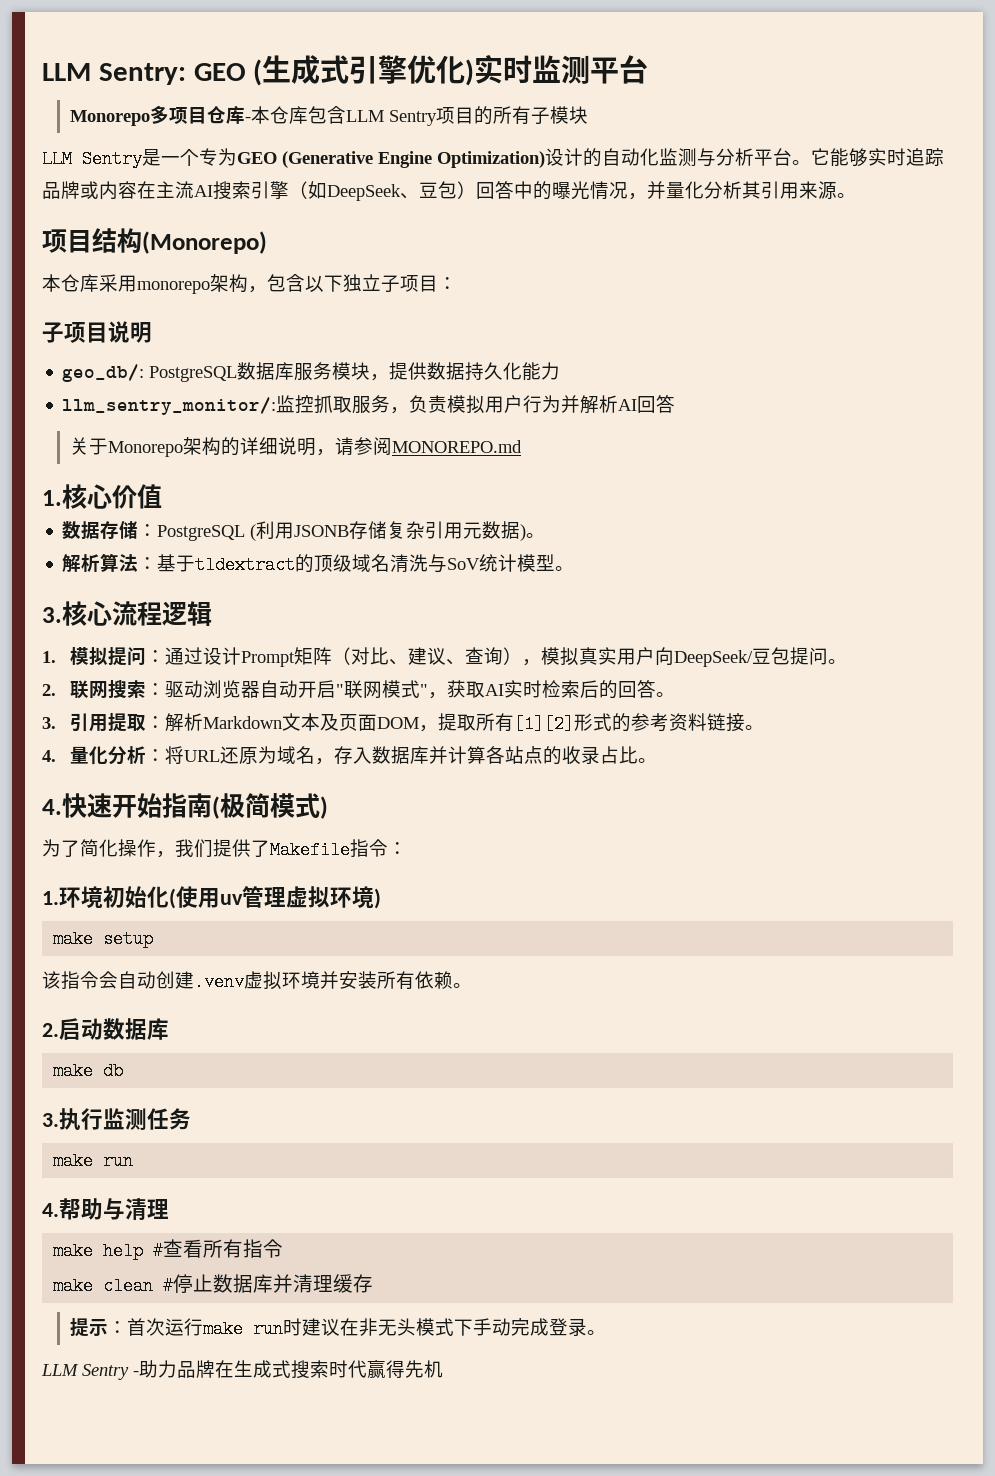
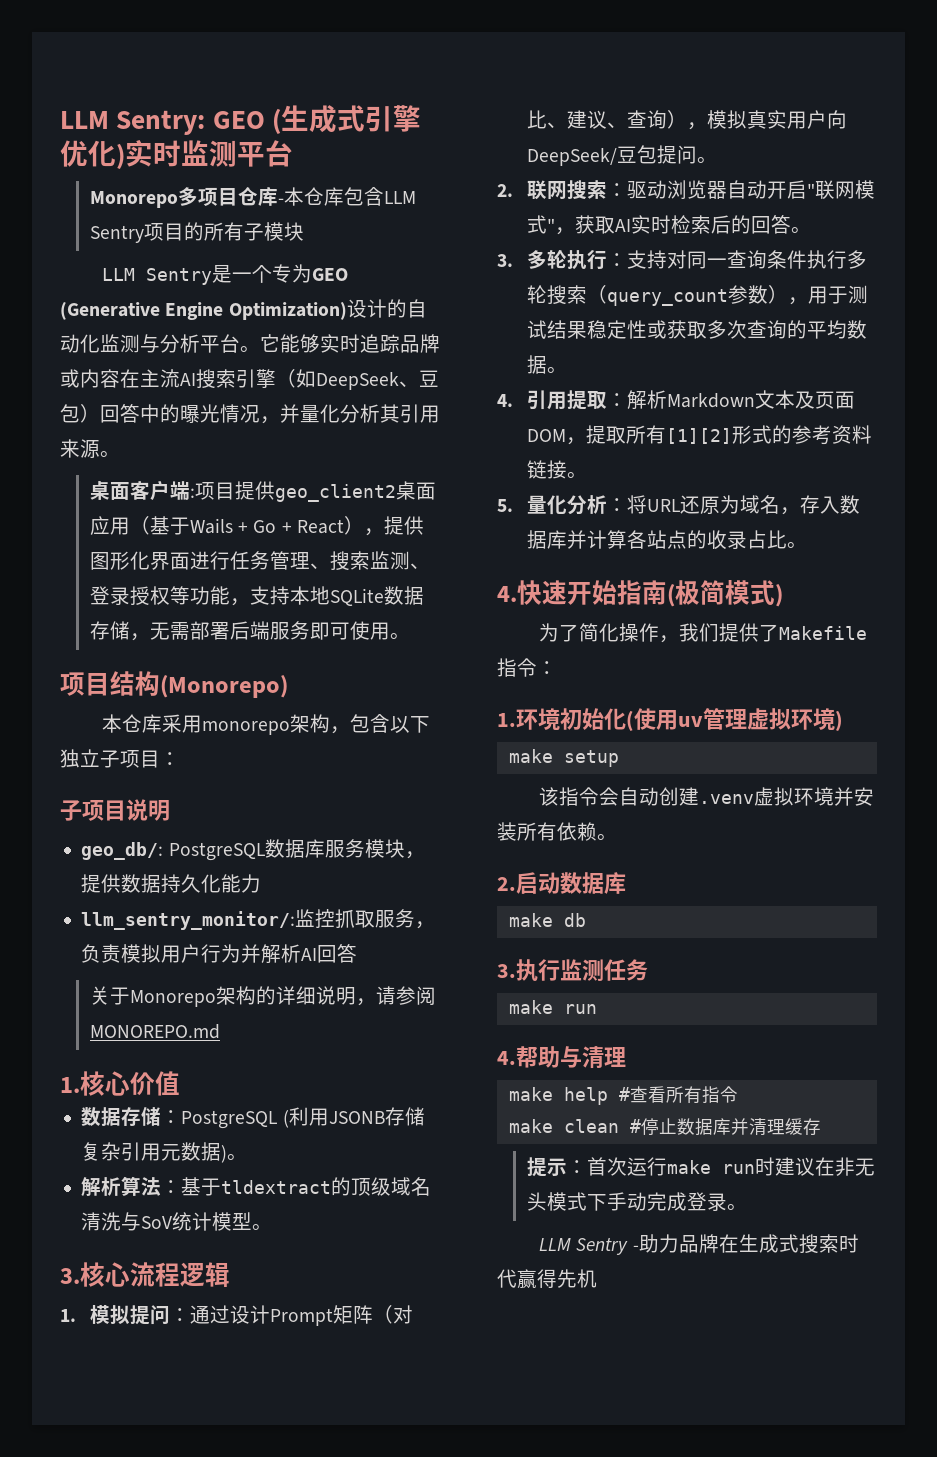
+ 桌面客户端:项目提供geo_client2桌面应用（基于Wails + Go + React），提供图形化界面进行任务管理、搜索监测、登录授权等功能，支持本地SQLite数据存储，无需部署后端服务即可使用。
- 3.引用提取：解析Markdown文本及页面DOM，提取所有[1][2]形式的参考资料链接。
+ 3.多轮执行：支持对同一查询条件执行多轮搜索（query_count参数），用于测试结果稳定性或获取多次查询的平均数据。
+ 4.引用提取：解析Markdown文本及页面DOM，提取所有[1][2]形式的参考资料链接。
- 4.量化分析：将URL还原为域名，存入数据库并计算各站点的收录占比。
+ 5.量化分析：将URL还原为域名，存入数据库并计算各站点的收录占比。

